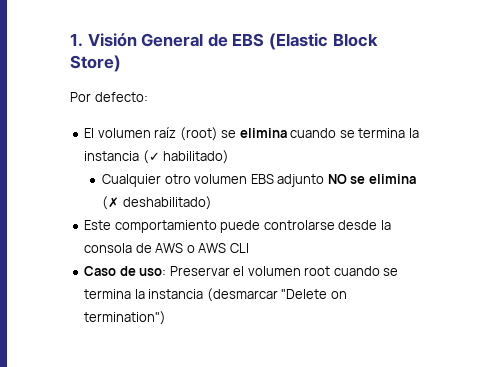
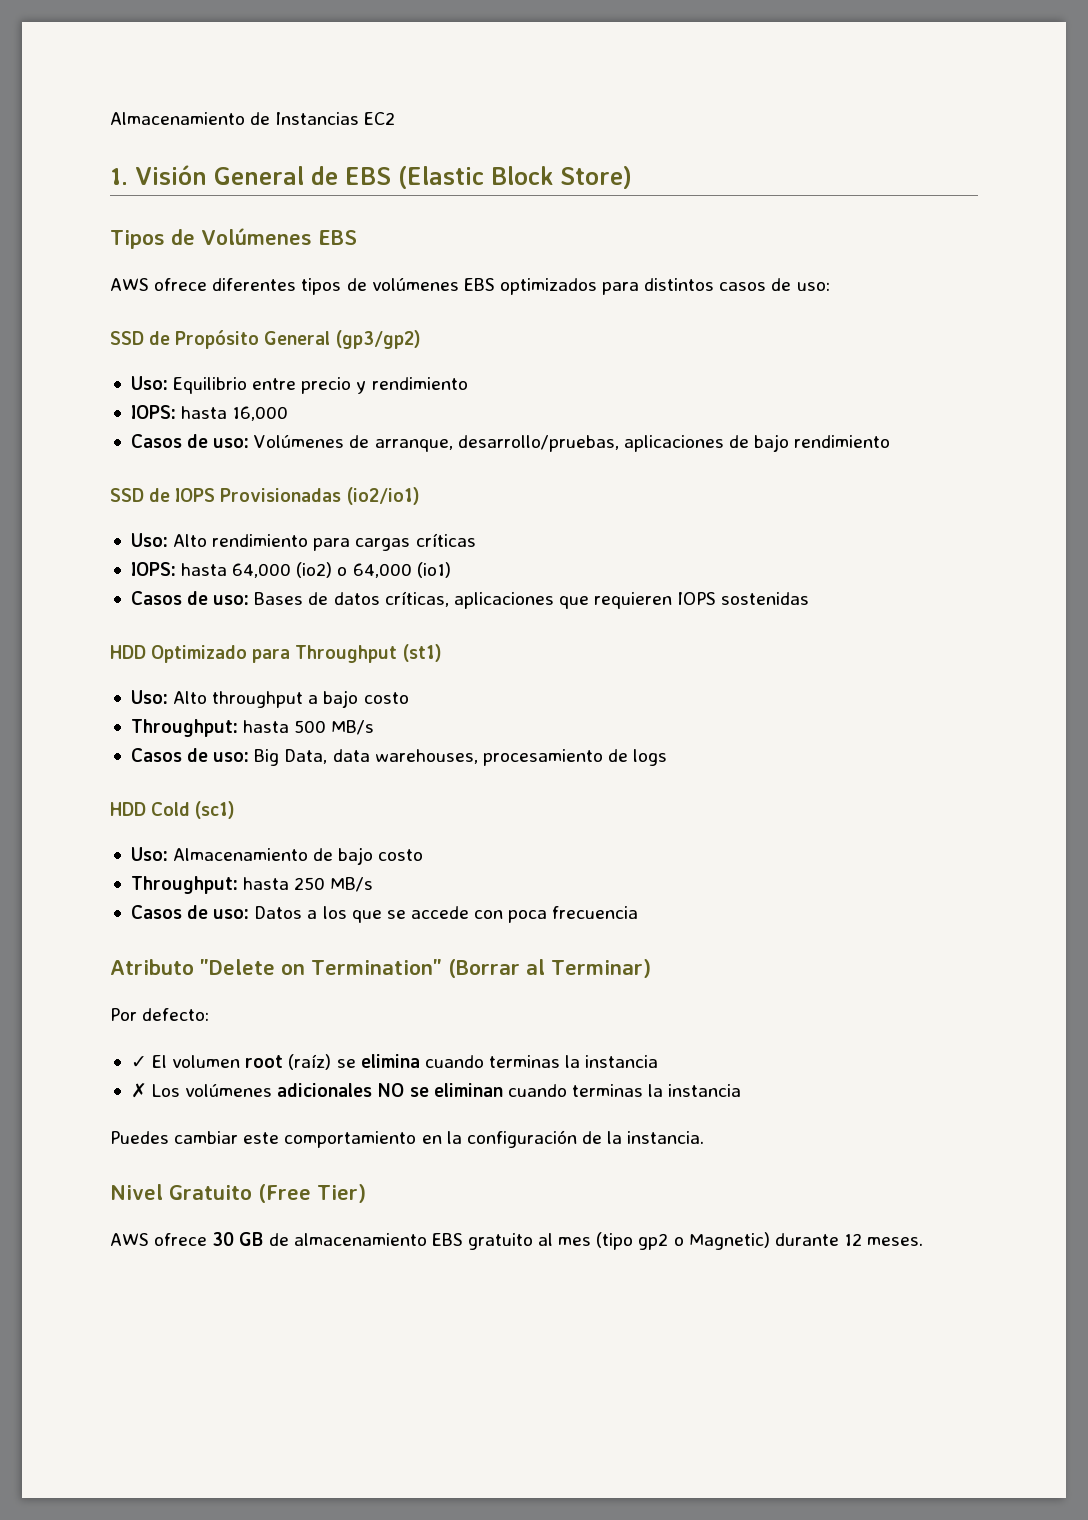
+ Almacenamiento de Instancias EC2
+ Tipos de Volúmenes EBS
+ AWS ofrece diferentes tipos de volúmenes EBS optimizados para distintos casos de uso:
+ SSD de Propósito General (gp3/gp2)
+ Uso: Equilibrio entre precio y rendimiento
+ IOPS: hasta 16,000
+ Casos de uso: Volúmenes de arranque, desarrollo/pruebas, aplicaciones de bajo rendimiento
+ SSD de IOPS Provisionadas (io2/io1)
+ Uso: Alto rendimiento para cargas críticas
+ IOPS: hasta 64,000 (io2) o 64,000 (io1)
+ Casos de uso: Bases de datos críticas, aplicaciones que requieren IOPS sostenidas
+ HDD Optimizado para Throughput (st1)
+ Uso: Alto throughput a bajo costo
+ Throughput: hasta 500 MB/s
+ Casos de uso: Big Data, data warehouses, procesamiento de logs
+ HDD Cold (sc1)
+ Uso: Almacenamiento de bajo costo
+ Throughput: hasta 250 MB/s
+ Casos de uso: Datos a los que se accede con poca frecuencia
+ Atributo "Delete on Termination" (Borrar al Terminar)
- El volumen raíz (root) se elimina cuando se termina la instancia (✓ habilitado)
- Cualquier otro volumen EBS adjunto NO se elimina (✗ deshabilitado)
- Este comportamiento puede controlarse desde la consola de AWS o AWS CLI
- Caso de uso: Preservar el volumen root cuando se termina la instancia (desmarcar "Delete on termination")
+ ✓ El volumen root (raíz) se elimina cuando terminas la instancia
+ ✗ Los volúmenes adicionales NO se eliminan cuando terminas la instancia
+ Puedes cambiar este comportamiento en la configuración de la instancia.
+ Nivel Gratuito (Free Tier)
+ AWS ofrece 30 GB de almacenamiento EBS gratuito al mes (tipo gp2 o Magnetic) durante 12 meses.

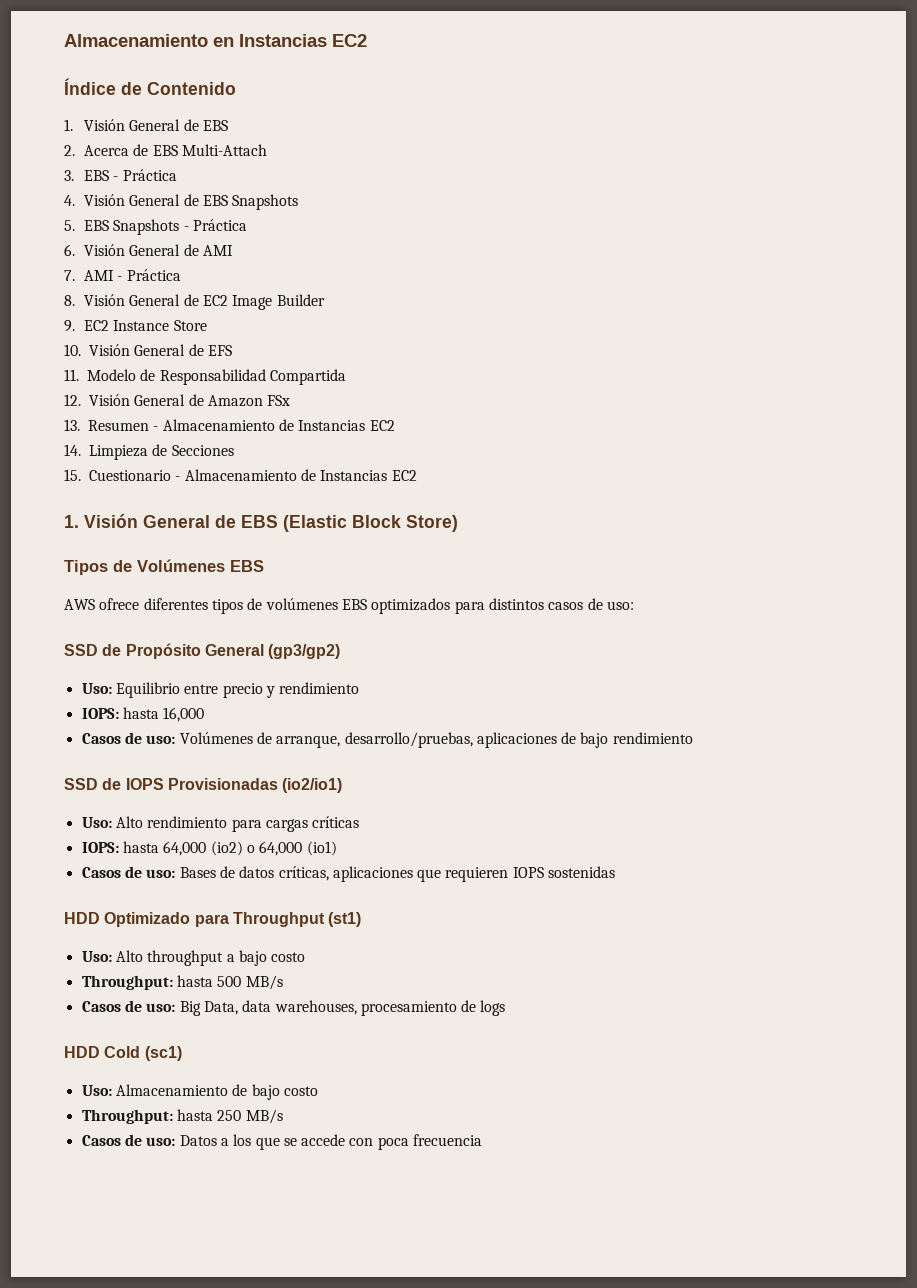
- Almacenamiento de Instancias EC2
+ Almacenamiento en Instancias EC2
+ Índice de Contenido
+ 1. Visión General de EBS
+ 2. Acerca de EBS Multi-Attach
+ 3. EBS - Práctica
+ 4. Visión General de EBS Snapshots
+ 5. EBS Snapshots - Práctica
+ 6. Visión General de AMI
+ 7. AMI - Práctica
+ 8. Visión General de EC2 Image Builder
+ 9. EC2 Instance Store
+ 10. Visión General de EFS
+ 11. Modelo de Responsabilidad Compartida
+ 12. Visión General de Amazon FSx
+ 13. Resumen - Almacenamiento de Instancias EC2
+ 14. Limpieza de Secciones
+ 15. Cuestionario - Almacenamiento de Instancias EC2
- Atributo "Delete on Termination" (Borrar al Terminar)
- Por defecto:
- ✓ El volumen root (raíz) se elimina cuando terminas la instancia
- ✗ Los volúmenes adicionales NO se eliminan cuando terminas la instancia
- Puedes cambiar este comportamiento en la configuración de la instancia.
- Nivel Gratuito (Free Tier)
- AWS ofrece 30 GB de almacenamiento EBS gratuito al mes (tipo gp2 o Magnetic) durante 12 meses.

